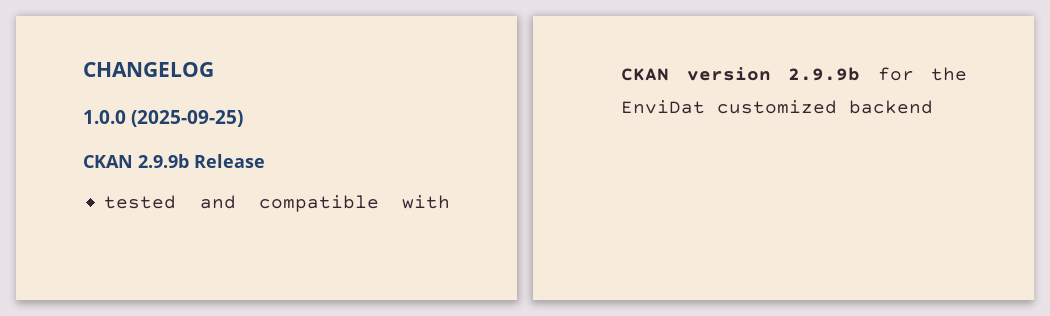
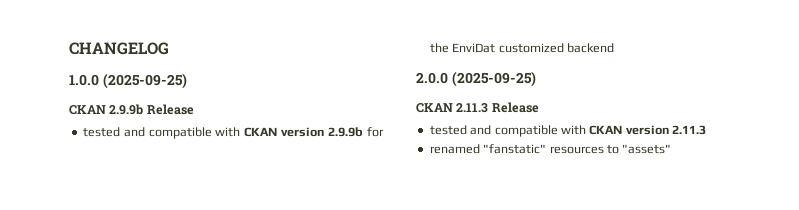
+ 2.0.0 (2025-09-25)
+ CKAN 2.11.3 Release
+ tested and compatible with CKAN version 2.11.3
+ renamed "fanstatic" resources to "assets"

